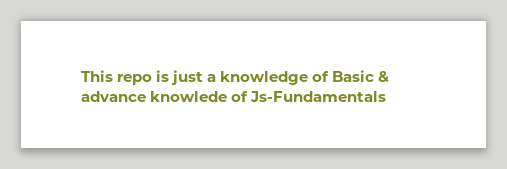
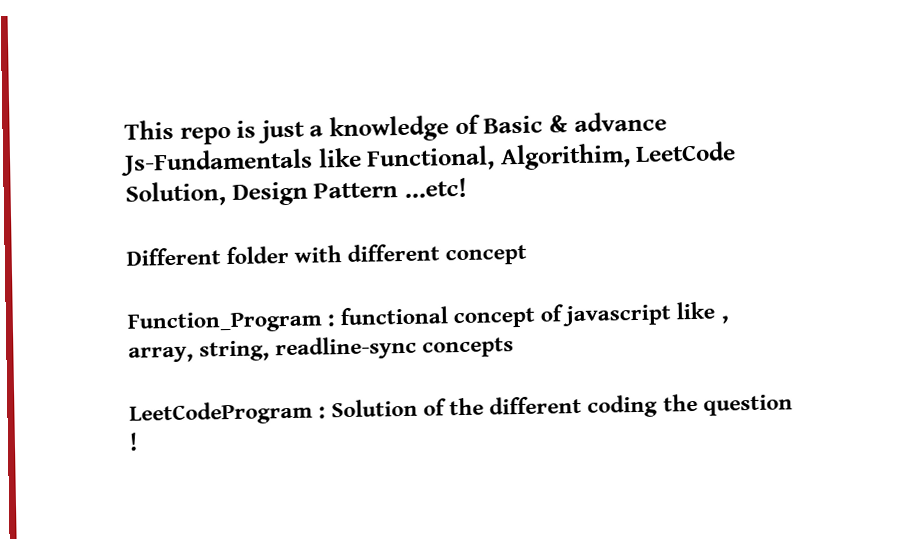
- This repo is just a knowledge of Basic & advance knowlede of Js-Fundamentals
+ This repo is just a knowledge of Basic & advance Js-Fundamentals like Functional, Algorithim, LeetCode Solution, Design Pattern ...etc!
+ Different folder with different concept
+ Function_Program : functional concept of javascript like , array, string, readline-sync concepts
+ LeetCodeProgram : Solution of the different coding the question !

